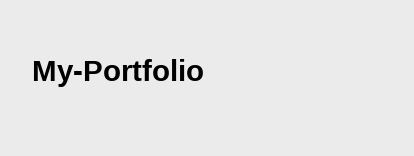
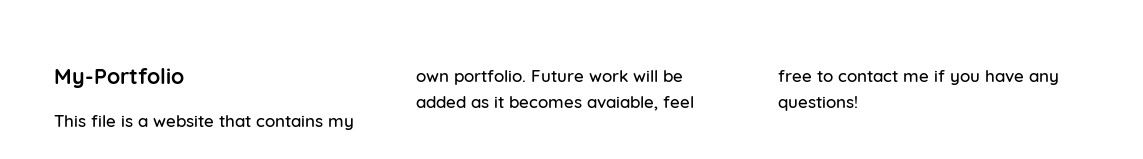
+ This file is a website that contains my own portfolio. Future work will be added as it becomes avaiable, feel free to contact me if you have any questions!

